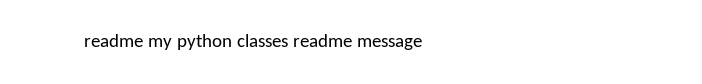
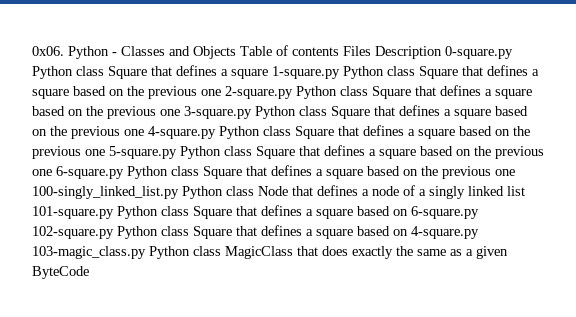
- readme my python classes readme message
+ 0x06. Python - Classes and Objects Table of contents Files Description 0-square.py Python class Square that defines a square 1-square.py Python class Square that defines a square based on the previous one 2-square.py Python class Square that defines a square based on the previous one 3-square.py Python class Square that defines a square based on the previous one 4-square.py Python class Square that defines a square based on the previous one 5-square.py Python class Square that defines a square based on the previous one 6-square.py Python class Square that defines a square based on the previous one 100-singly_linked_list.py Python class Node that defines a node of a singly linked list 101-square.py Python class Square that defines a square based on 6-square.py 102-square.py Python class Square that defines a square based on 4-square.py 103-magic_class.py Python class MagicClass that does exactly the same as a given ByteCode

